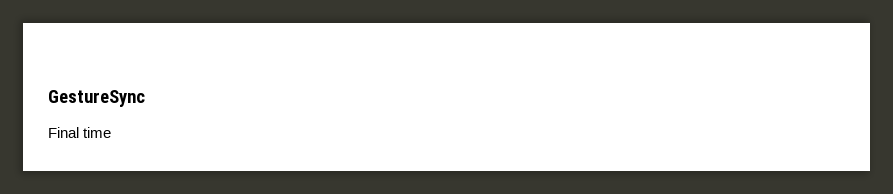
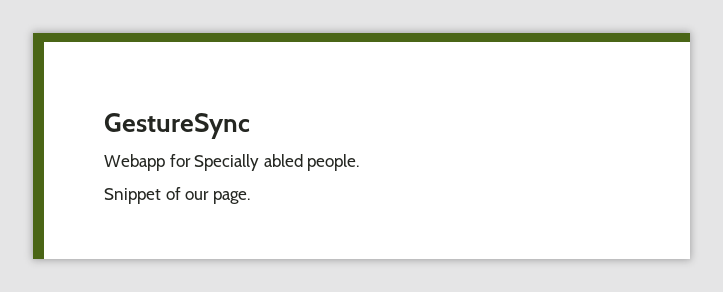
- Final time
+ Webapp for Specially abled people.
+ Snippet of our page.

